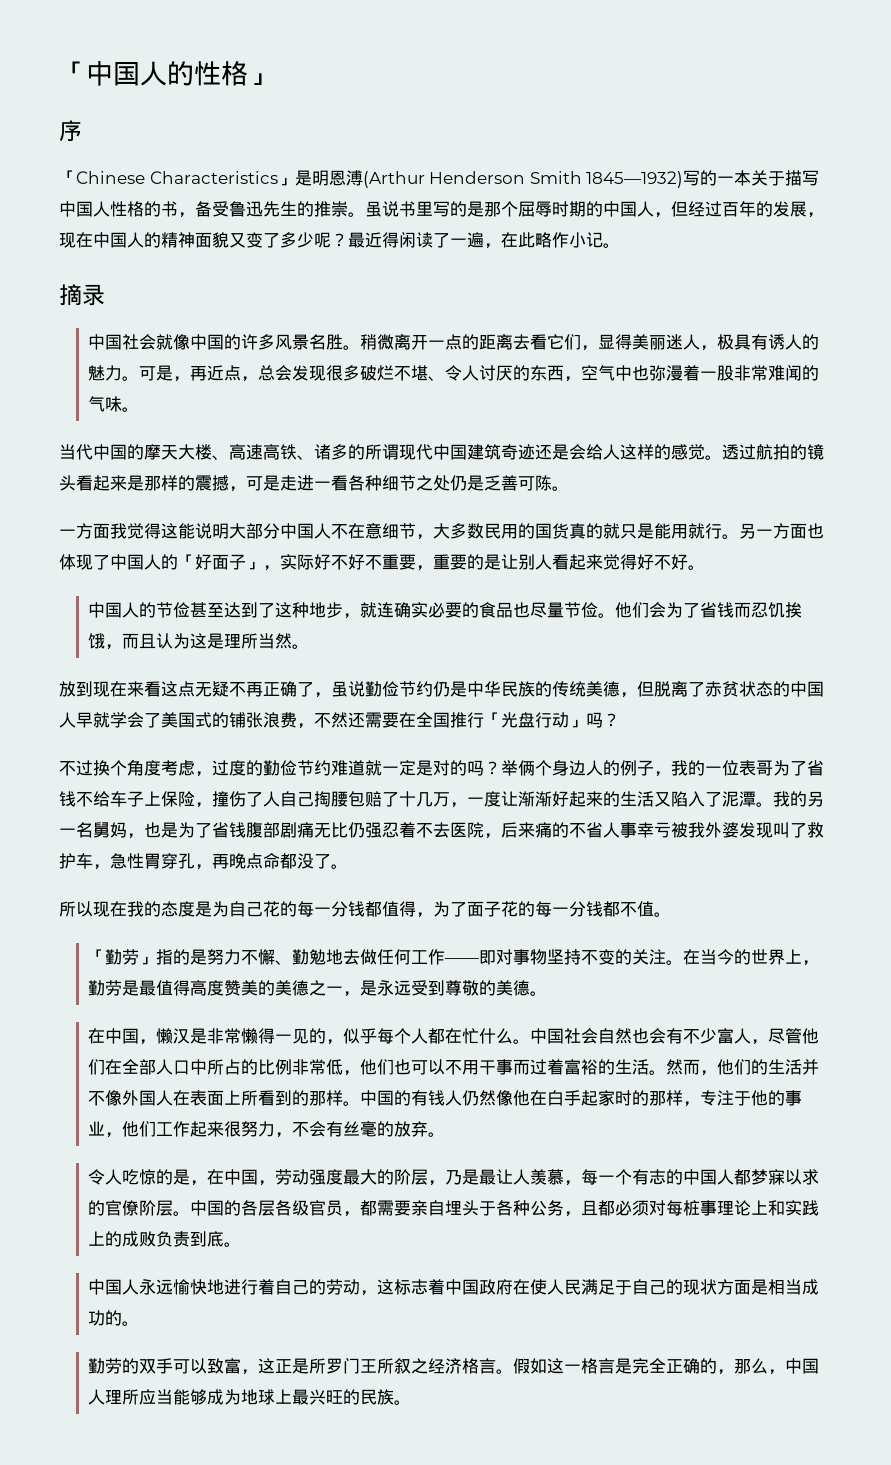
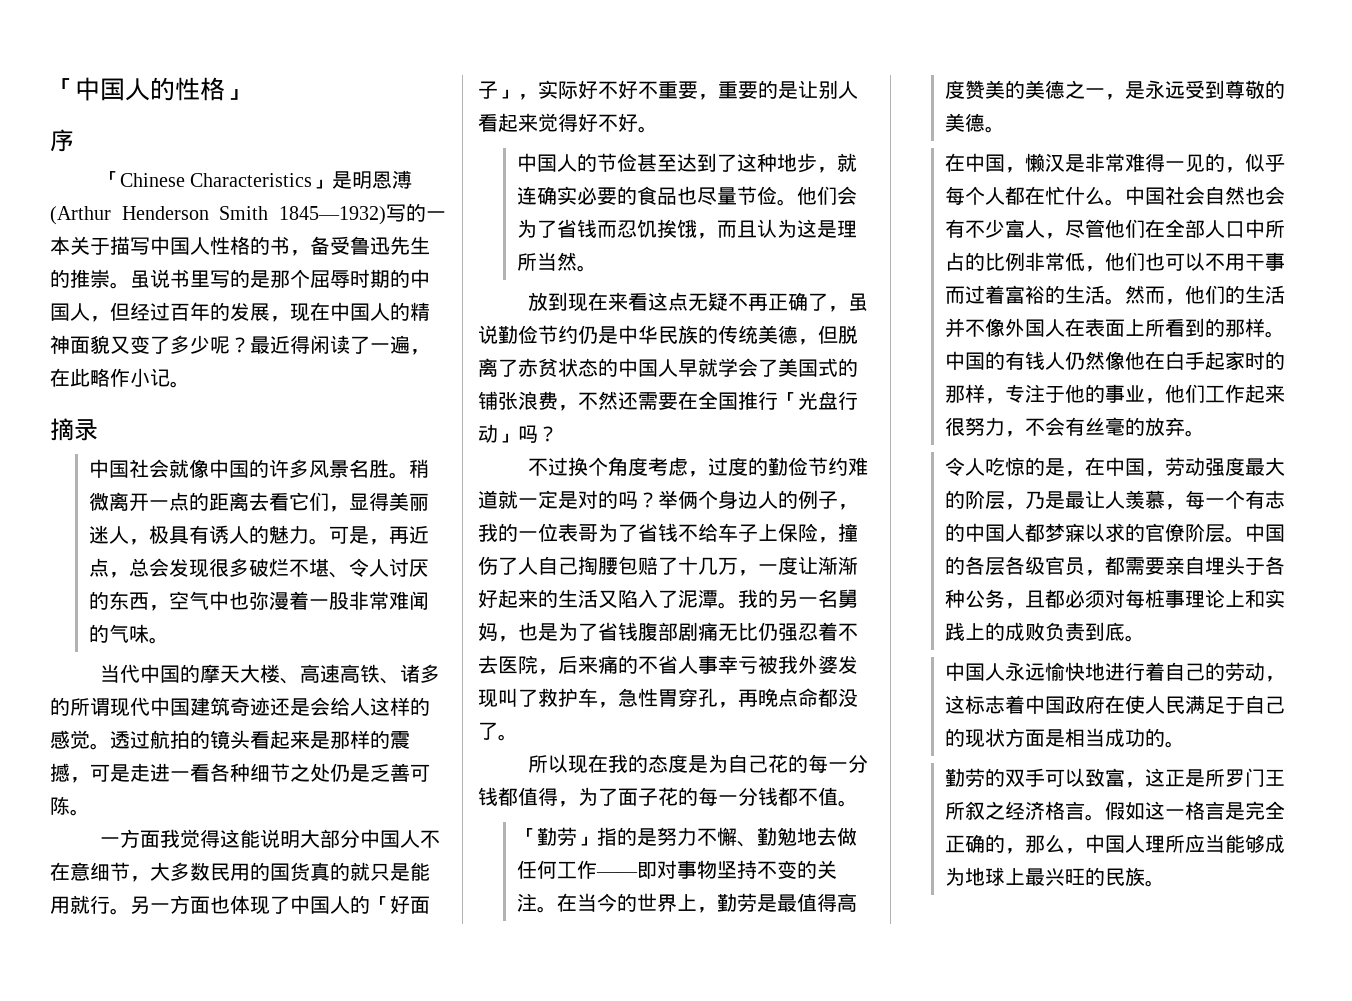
- 在中国，懒汉是非常懒得一见的，似乎每个人都在忙什么。
+ 在中国，懒汉是非常难得一见的，似乎每个人都在忙什么。

